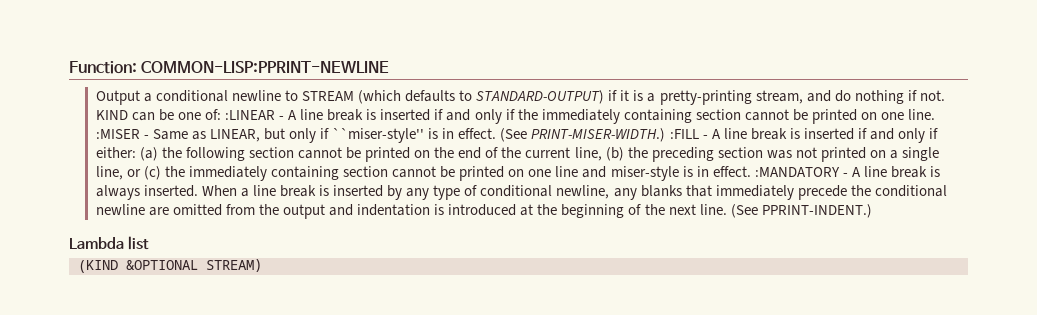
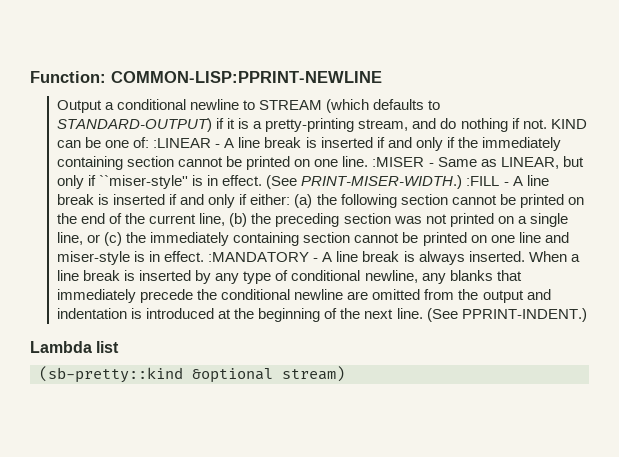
- (KIND &OPTIONAL STREAM)
+ (sb-pretty::kind &optional stream)

